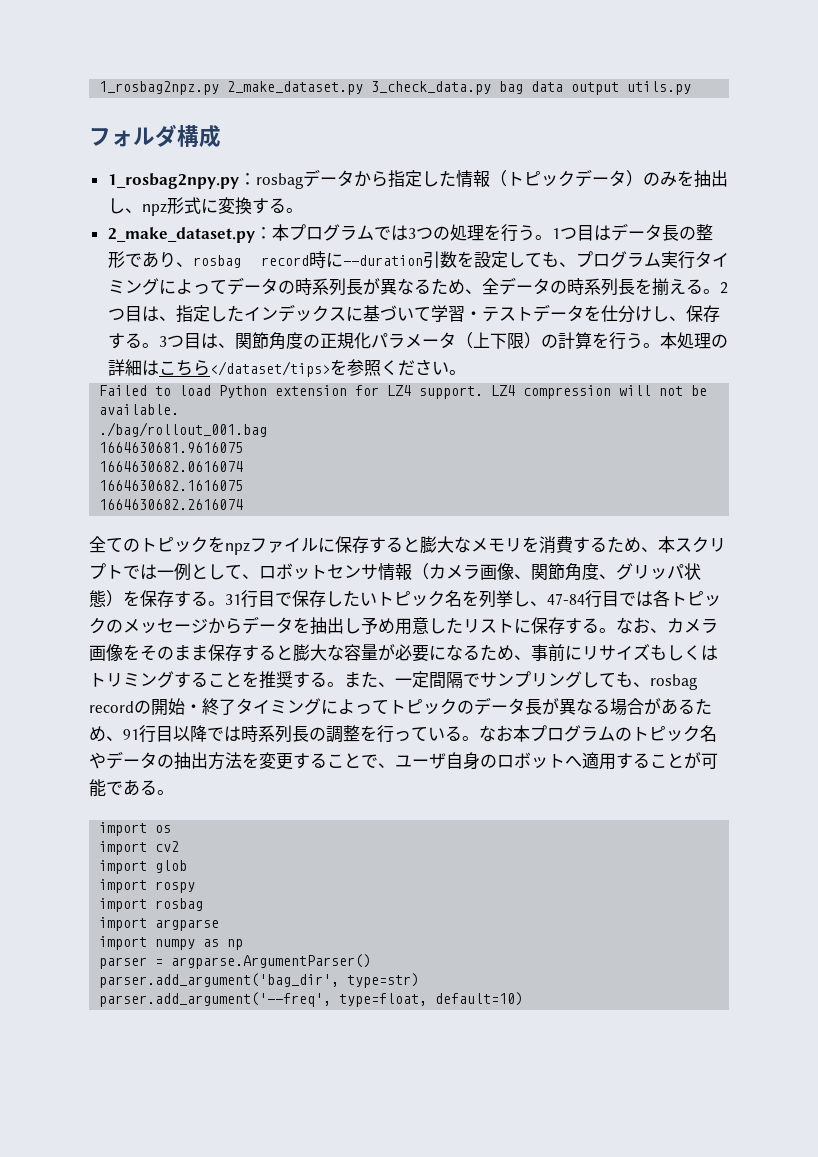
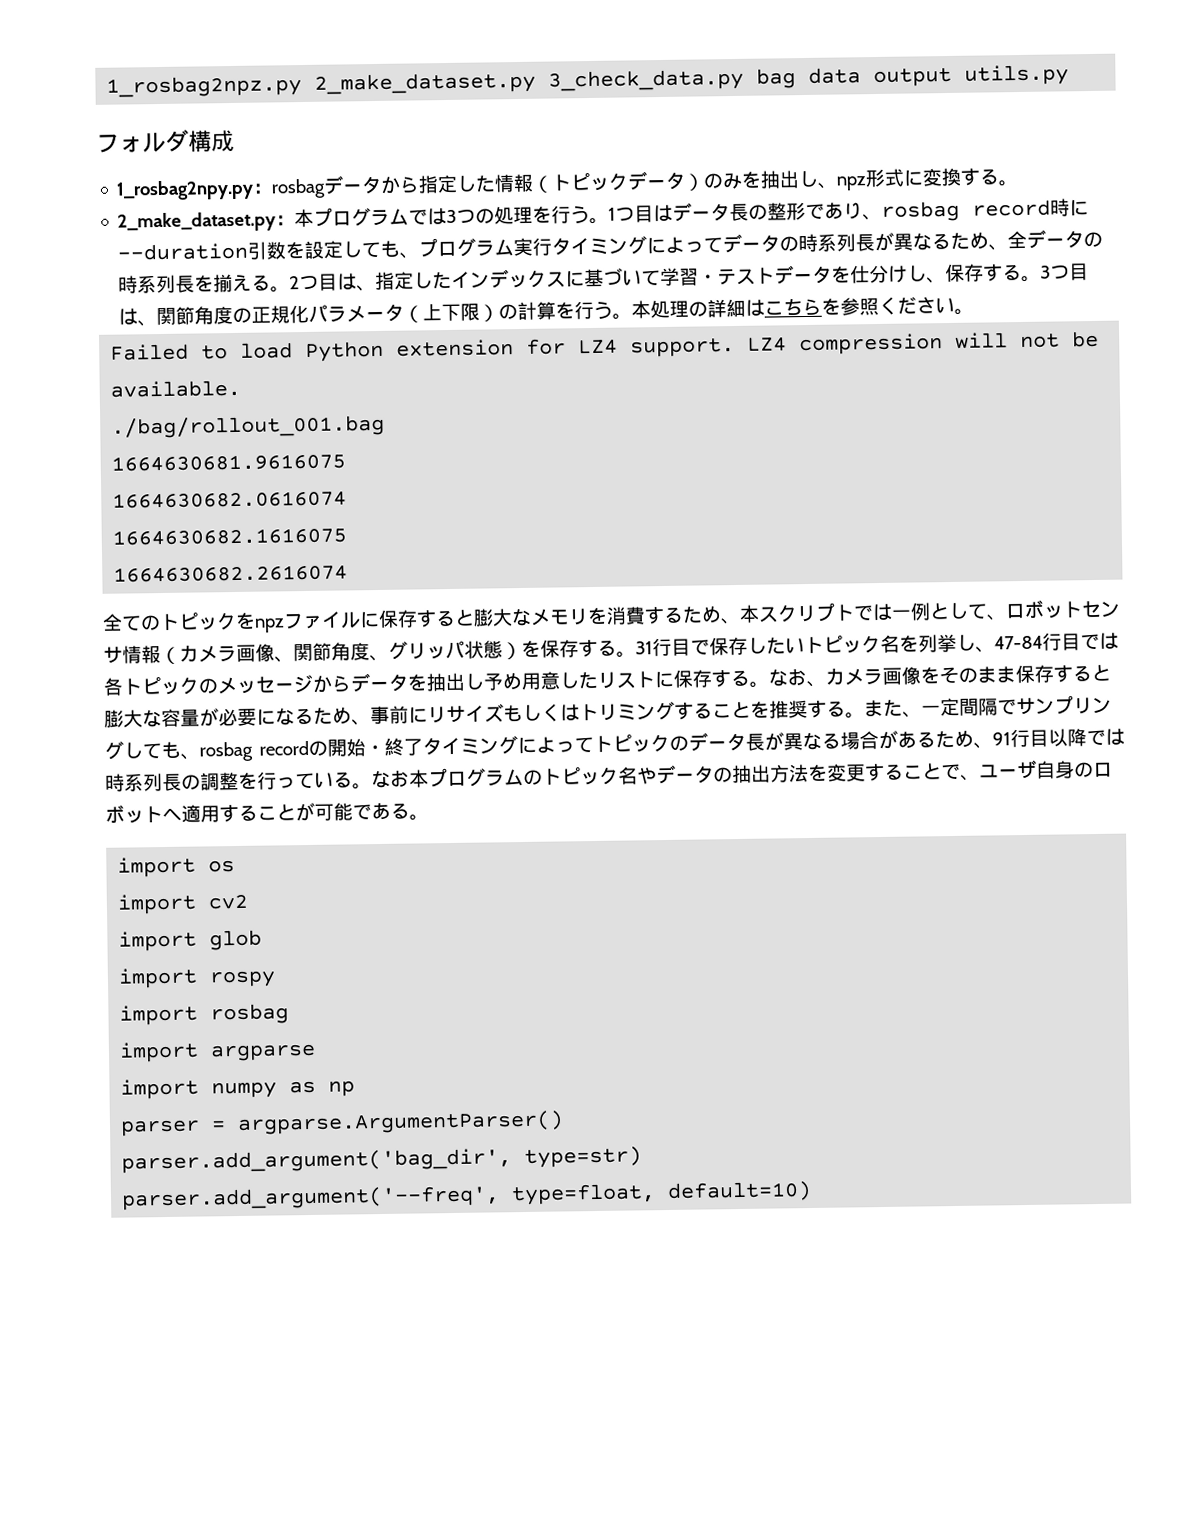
- 本処理の詳細はこちら</dataset/tips>を参照ください。
+ 本処理の詳細はこちらを参照ください。

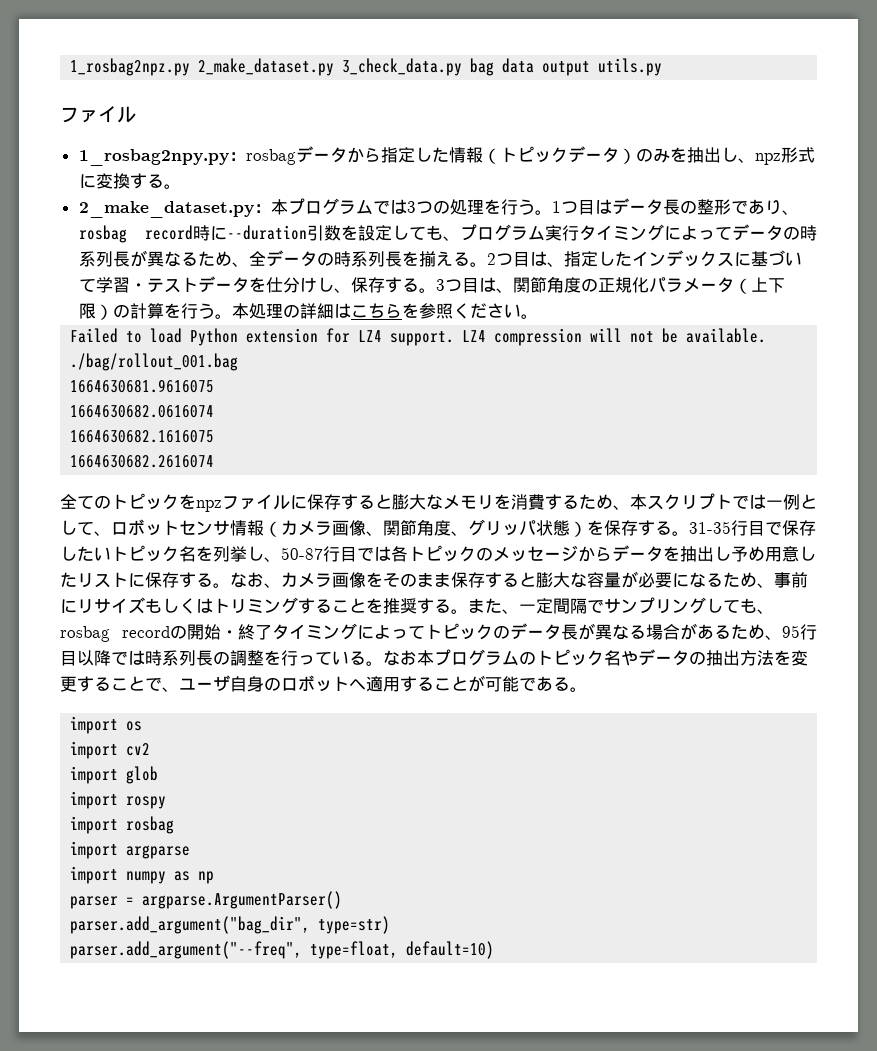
  1_rosbag2npz.py 2_make_dataset.py 3_check_data.py bag data output utils.py
- フォルダ構成
+ ファイル
- 31行目で保存したいトピック名を列挙し、47-84行目では各トピックのメッセージからデータを抽出し予め用意したリストに保存する。
+ 31-35行目で保存したいトピック名を列挙し、50-87行目では各トピックのメッセージからデータを抽出し予め用意したリストに保存する。
- また、一定間隔でサンプリングしても、rosbag recordの開始・終了タイミングによってトピックのデータ長が異なる場合があるため、91行目以降では時系列長の調整を行っている。
+ また、一定間隔でサンプリングしても、rosbag recordの開始・終了タイミングによってトピックのデータ長が異なる場合があるため、95行目以降では時系列長の調整を行っている。
- parser.add_argument('bag_dir', type=str)
+ parser.add_argument("bag_dir", type=str)
- parser.add_argument('--freq', type=float, default=10)
+ parser.add_argument("--freq", type=float, default=10)

